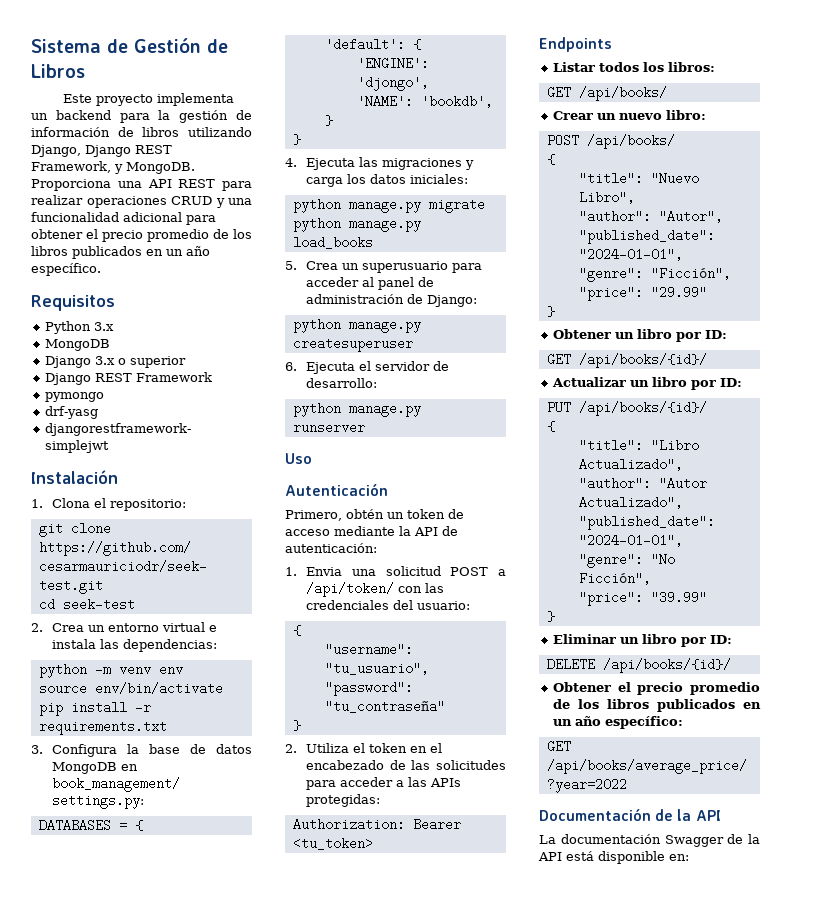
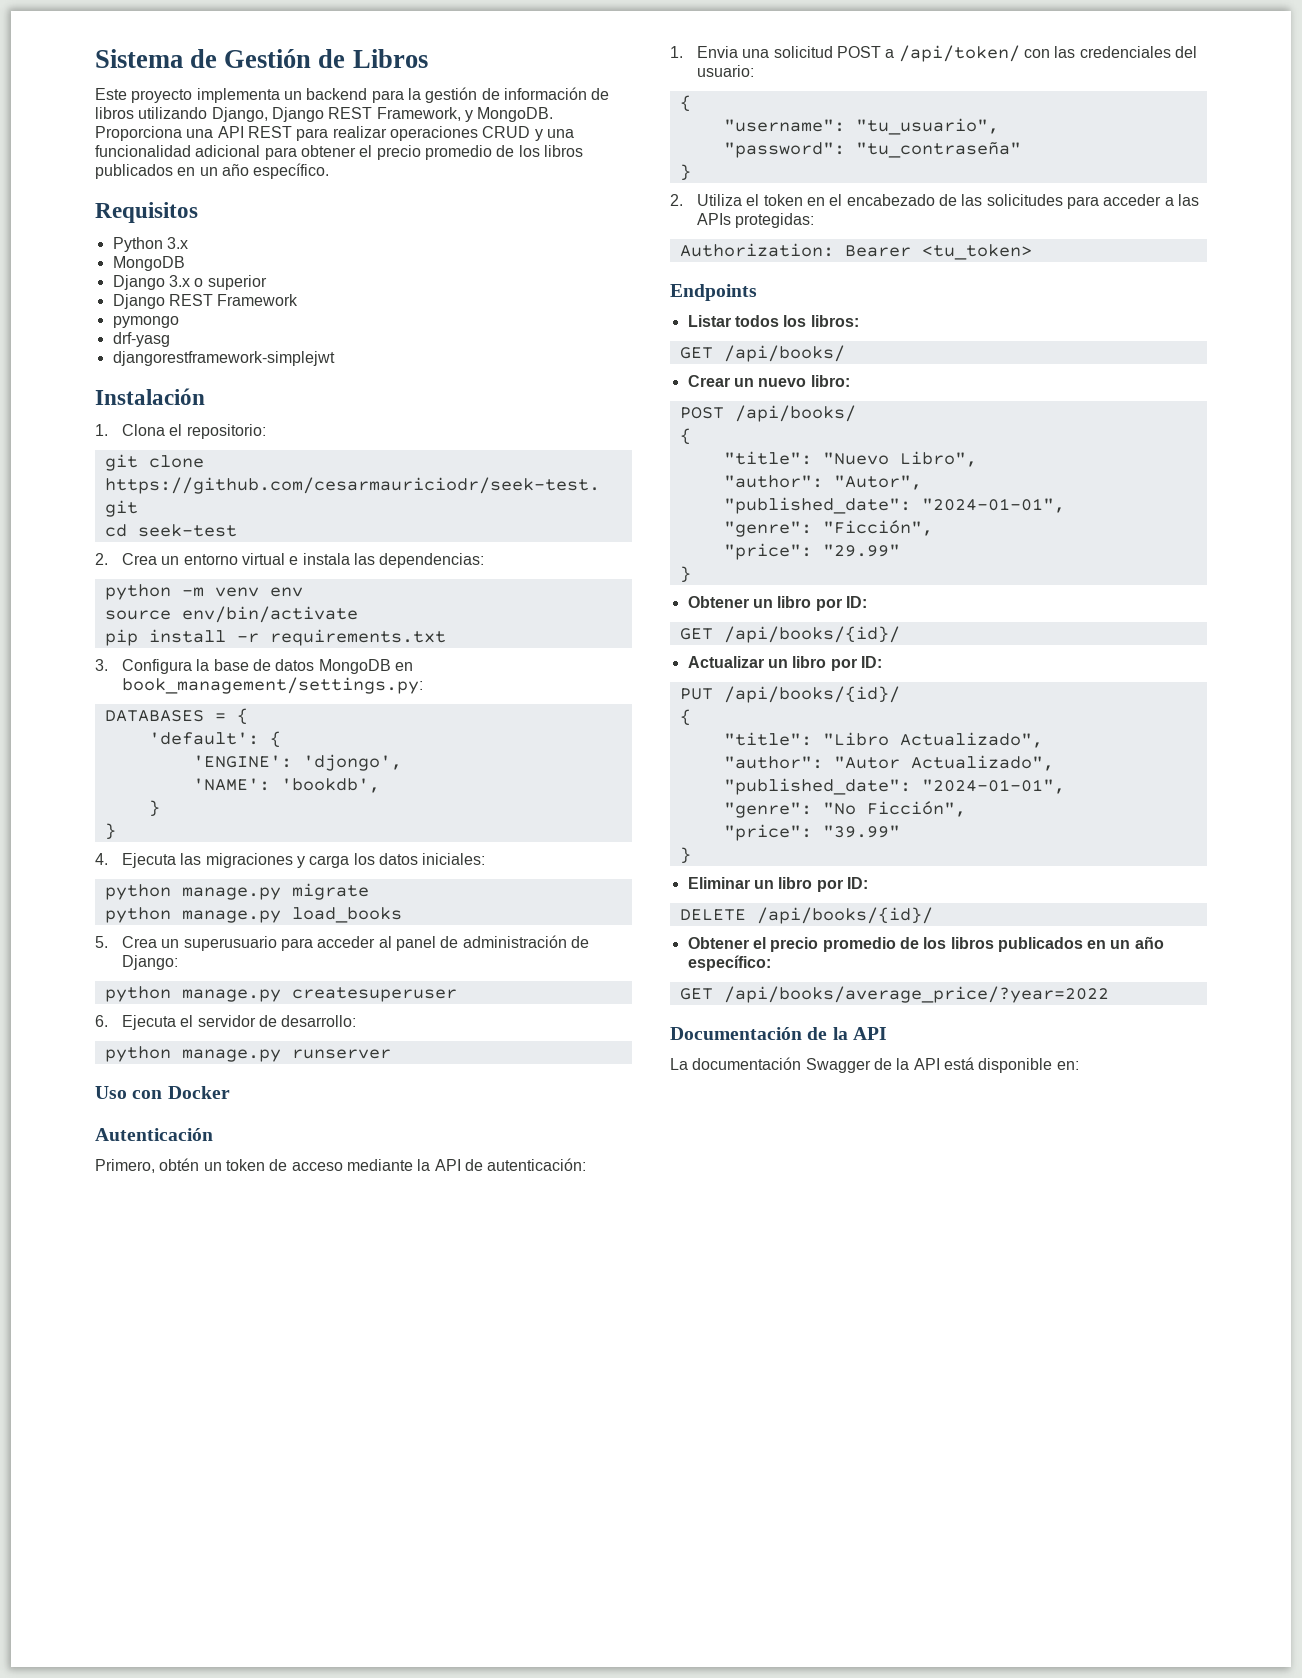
- Uso
+ Uso con Docker

